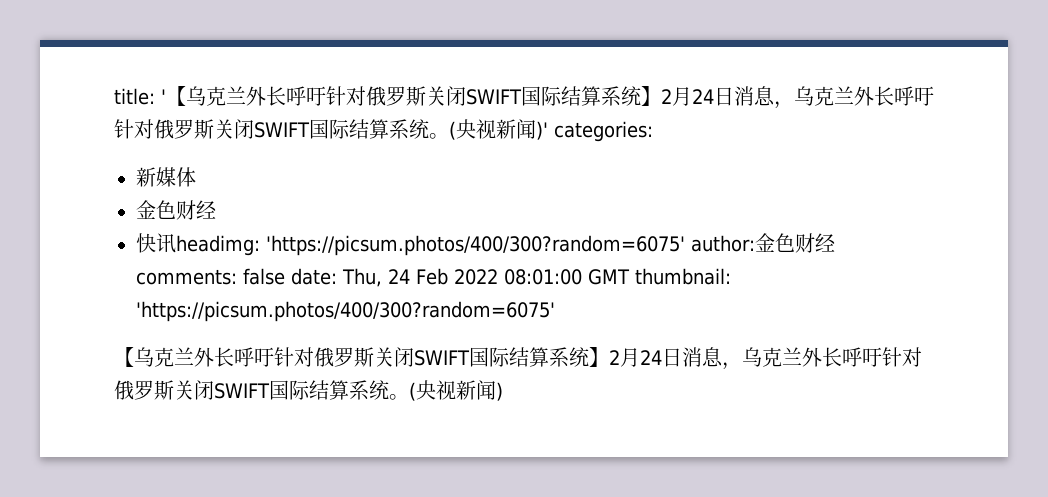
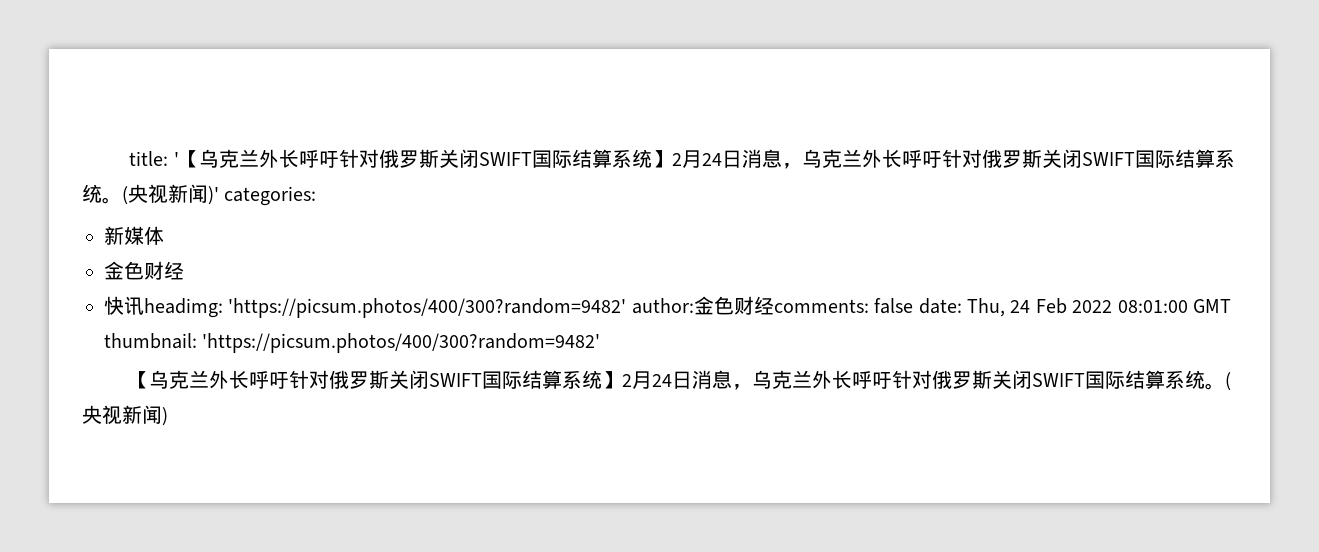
- 快讯headimg: 'https://picsum.photos/400/300?random=6075' author:金色财经comments: false date: Thu, 24 Feb 2022 08:01:00 GMT thumbnail: 'https://picsum.photos/400/300?random=6075'
+ 快讯headimg: 'https://picsum.photos/400/300?random=9482' author:金色财经comments: false date: Thu, 24 Feb 2022 08:01:00 GMT thumbnail: 'https://picsum.photos/400/300?random=9482'

